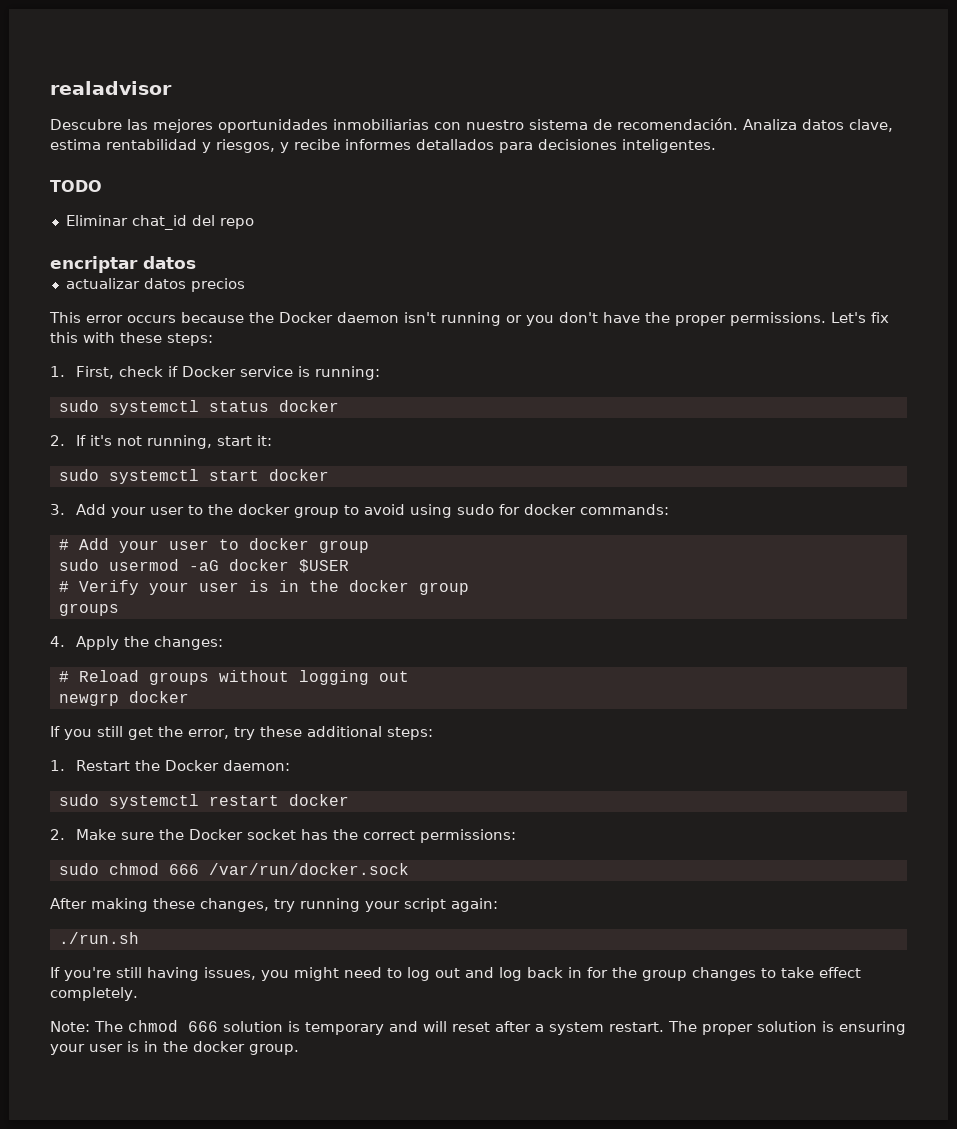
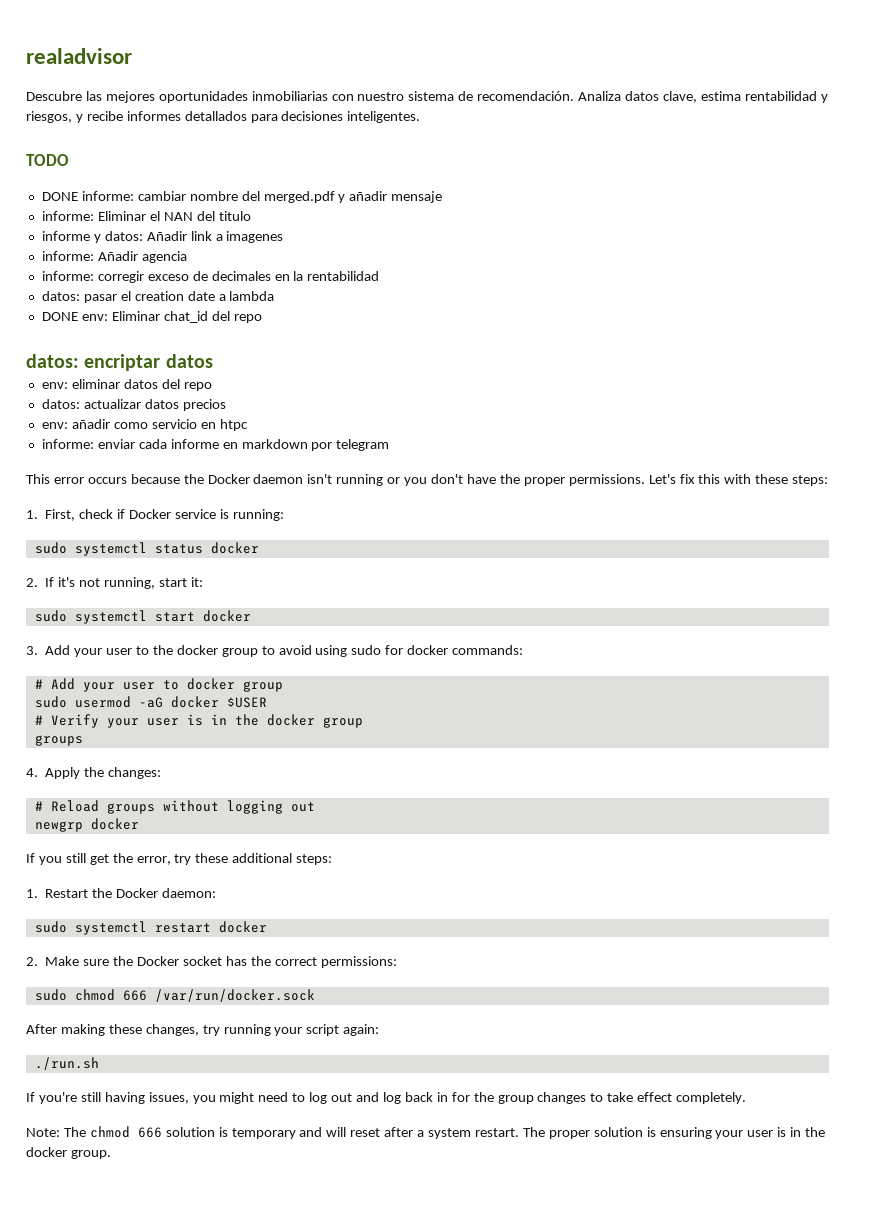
- Eliminar chat_id del repo
+ DONE informe: cambiar nombre del merged.pdf y añadir mensaje
+ informe: Eliminar el NAN del titulo
+ informe y datos: Añadir link a imagenes
+ informe: Añadir agencia
+ informe: corregir exceso de decimales en la rentabilidad
+ datos: pasar el creation date a lambda
+ DONE env: Eliminar chat_id del repo
- encriptar datos
+ datos: encriptar datos
- actualizar datos precios
+ env: eliminar datos del repo
+ datos: actualizar datos precios
+ env: añadir como servicio en htpc
+ informe: enviar cada informe en markdown por telegram

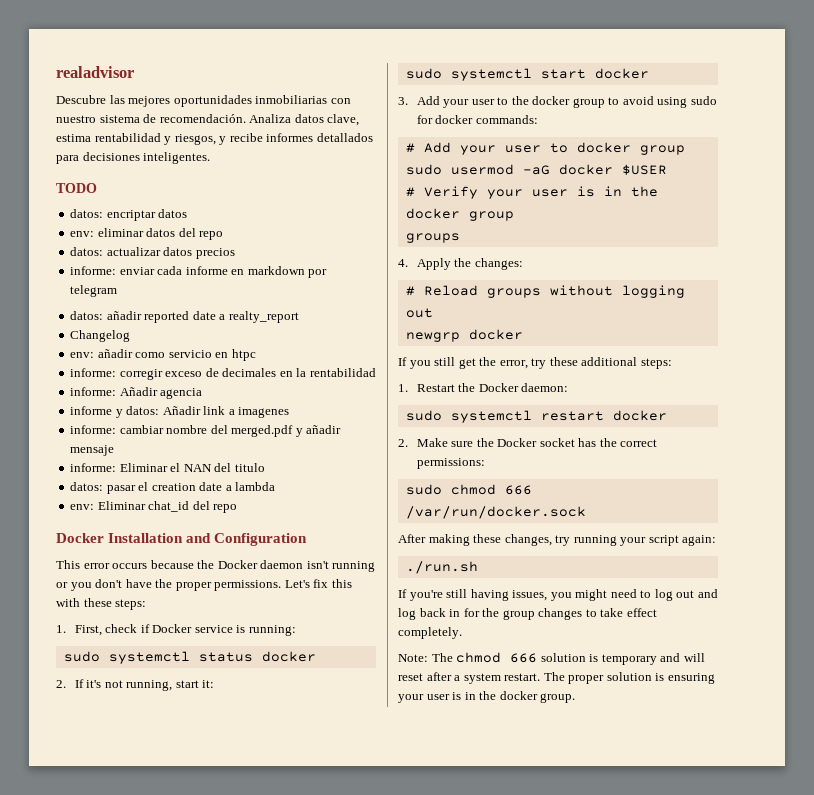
- DONE informe: cambiar nombre del merged.pdf y añadir mensaje
+ datos: encriptar datos
+ env: eliminar datos del repo
+ datos: actualizar datos precios
+ informe: enviar cada informe en markdown por telegram
+ datos: añadir reported date a realty_report
+ Changelog
+ env: añadir como servicio en htpc
+ informe: corregir exceso de decimales en la rentabilidad
+ informe: Añadir agencia
+ informe y datos: Añadir link a imagenes
+ informe: cambiar nombre del merged.pdf y añadir mensaje
- informe y datos: Añadir link a imagenes
- informe: Añadir agencia
- informe: corregir exceso de decimales en la rentabilidad
- DONE env: Eliminar chat_id del repo
+ env: Eliminar chat_id del repo
- datos: encriptar datos
- env: eliminar datos del repo
- datos: actualizar datos precios
- env: añadir como servicio en htpc
- informe: enviar cada informe en markdown por telegram
+ Docker Installation and Configuration

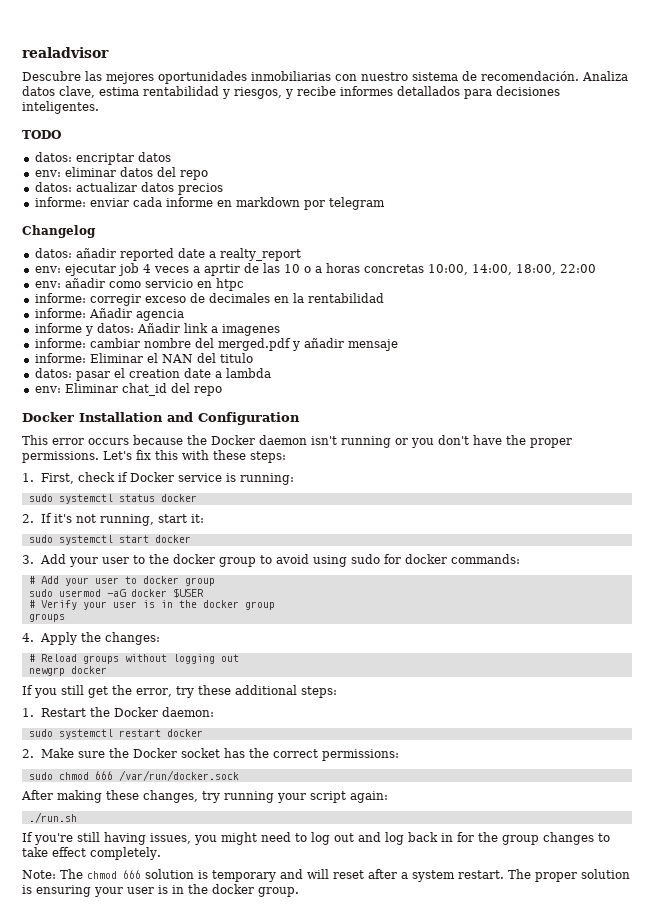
+ Changelog
- Changelog
+ env: ejecutar job 4 veces a aprtir de las 10 o a horas concretas 10:00, 14:00, 18:00, 22:00

